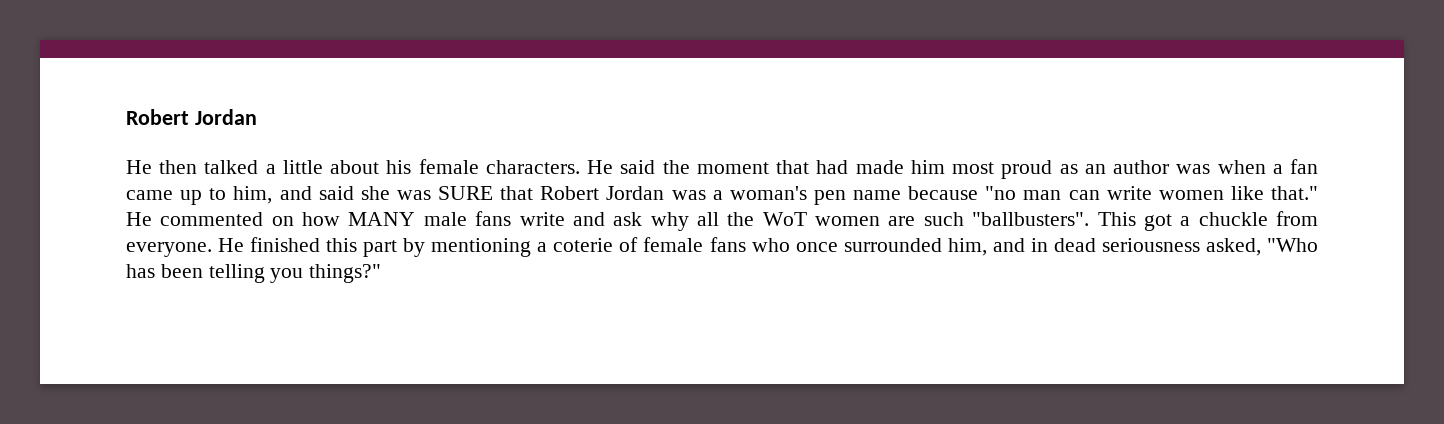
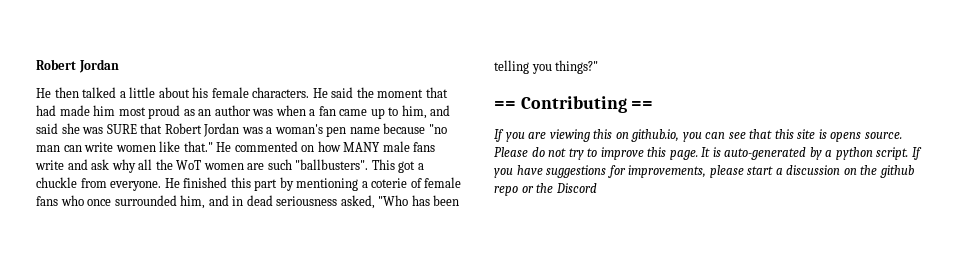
+ == Contributing ==
+ If you are viewing this on github.io, you can see that this site is opens source. Please do not try to improve this page. It is auto-generated by a python script. If you have suggestions for improvements, please start a discussion on the github repo or the Discord

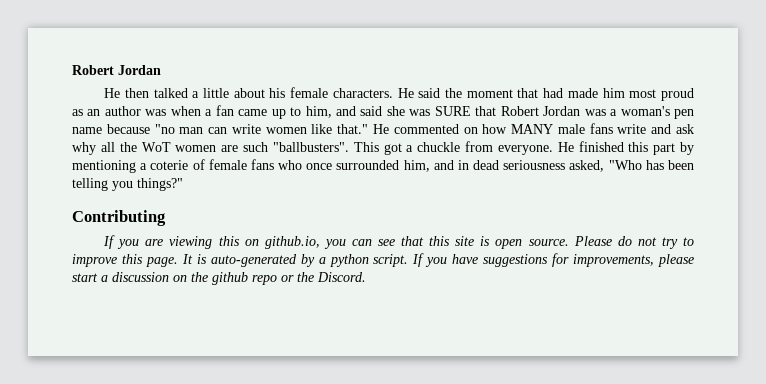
- == Contributing ==
+ Contributing
- If you are viewing this on github.io, you can see that this site is opens source.
+ If you are viewing this on github.io, you can see that this site is open source.
- If you have suggestions for improvements, please start a discussion on the github repo or the Discord
+ If you have suggestions for improvements, please start a discussion on the github repo or the Discord.

